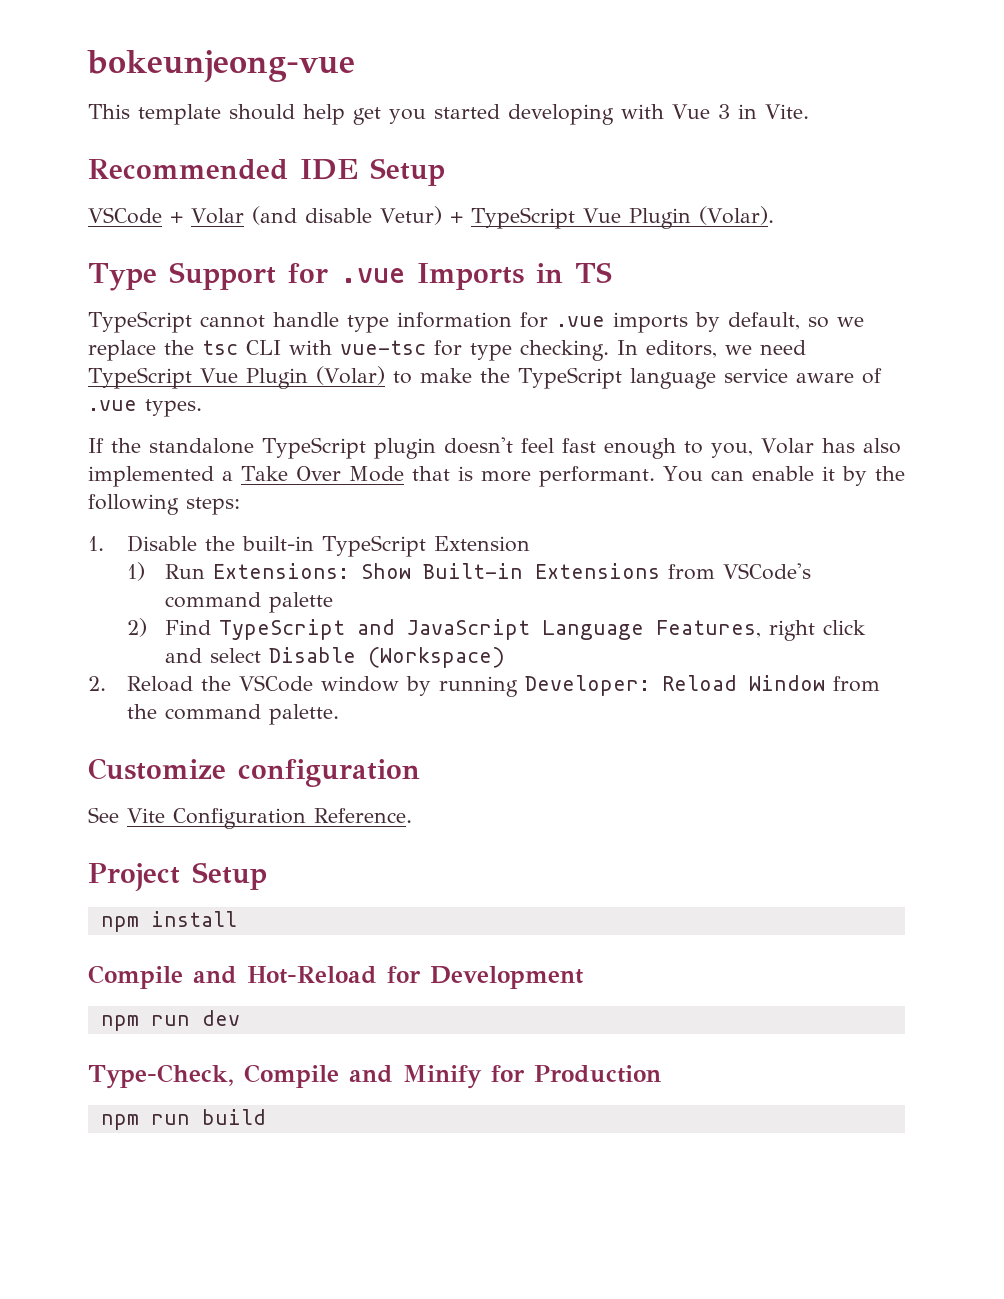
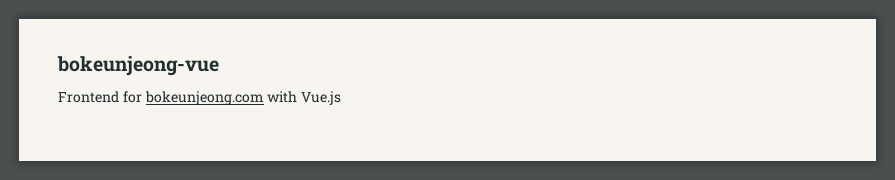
- This template should help get you started developing with Vue 3 in Vite.
- Recommended IDE Setup
- VSCode + Volar (and disable Vetur) + TypeScript Vue Plugin (Volar).
- Type Support for .vue Imports in TS
- TypeScript cannot handle type information for .vue imports by default, so we replace the tsc CLI with vue-tsc for type checking. In editors, we need TypeScript Vue Plugin (Volar) to make the TypeScript language service aware of .vue types.
- If the standalone TypeScript plugin doesn't feel fast enough to you, Volar has also implemented a Take Over Mode that is more performant. You can enable it by the following steps:
- 1. Disable the built-in TypeScript Extension
- 1) Run Extensions: Show Built-in Extensions from VSCode's command palette
- 2) Find TypeScript and JavaScript Language Features, right click and select Disable (Workspace)
- 2. Reload the VSCode window by running Developer: Reload Window from the command palette.
- Customize configuration
- See Vite Configuration Reference.
- Project Setup
- npm install
- Compile and Hot-Reload for Development
- npm run dev
- Type-Check, Compile and Minify for Production
- npm run build
+ Frontend for bokeunjeong.com with Vue.js

